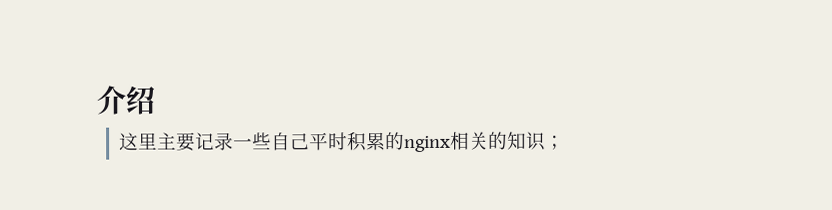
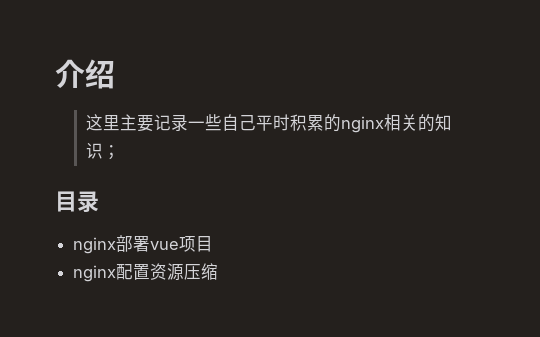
+ 目录
+ nginx部署vue项目
+ nginx配置资源压缩

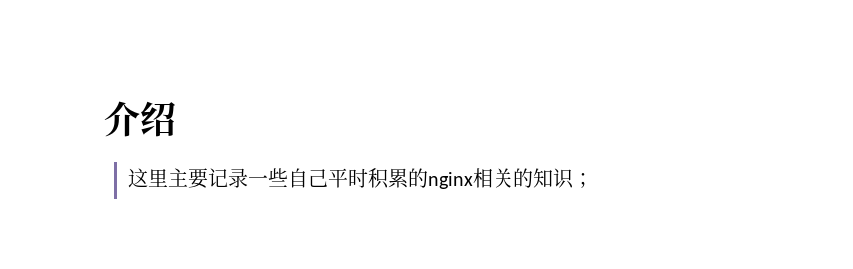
- 目录
- nginx部署vue项目
- nginx配置资源压缩

